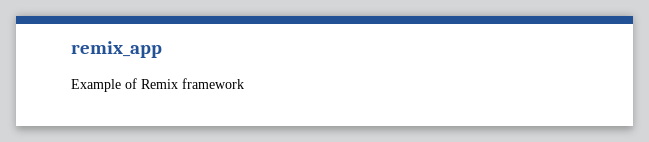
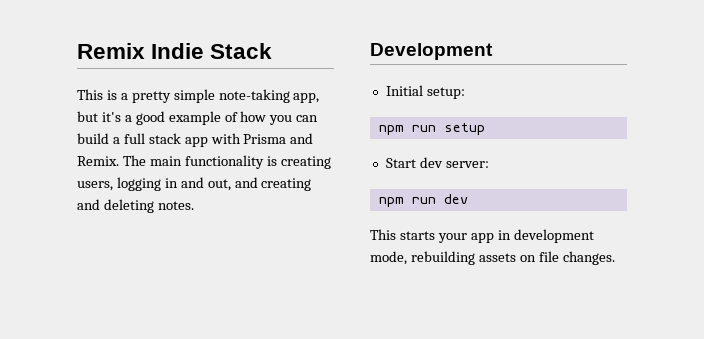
- remix_app
- Example of Remix framework
+ Remix Indie Stack
+ This is a pretty simple note-taking app, but it's a good example of how you can build a full stack app with Prisma and Remix. The main functionality is creating users, logging in and out, and creating and deleting notes.
+ Development
+ Initial setup:
+ npm run setup
+ Start dev server:
+ npm run dev
+ This starts your app in development mode, rebuilding assets on file changes.

